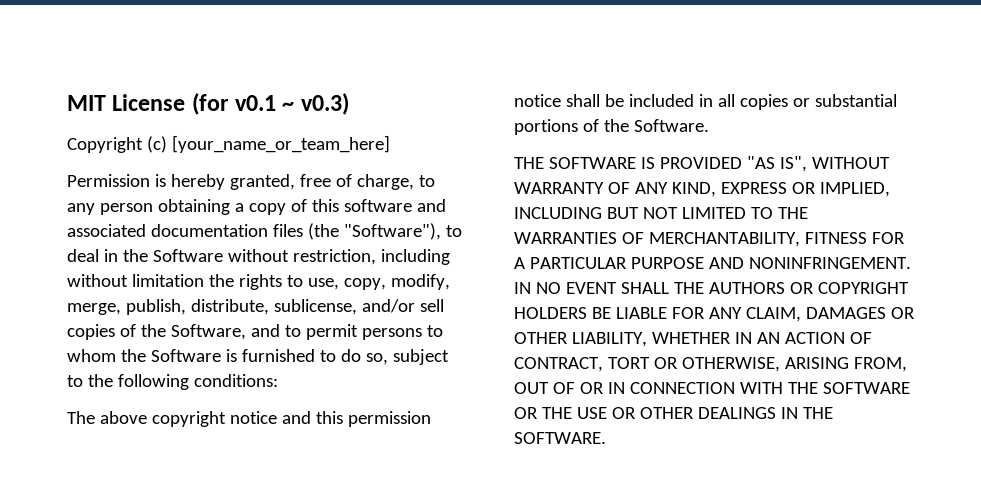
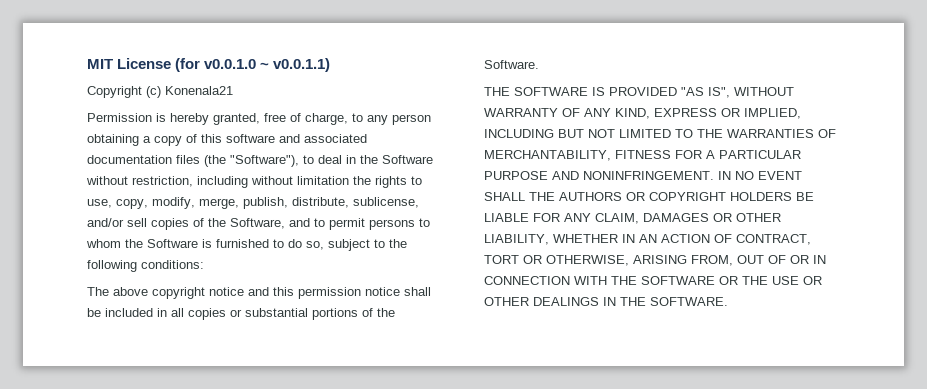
- MIT License (for v0.1 ~ v0.3)
+ MIT License (for v0.0.1.0 ~ v0.0.1.1)
- Copyright (c) [your_name_or_team_here]
+ Copyright (c) Konenala21

